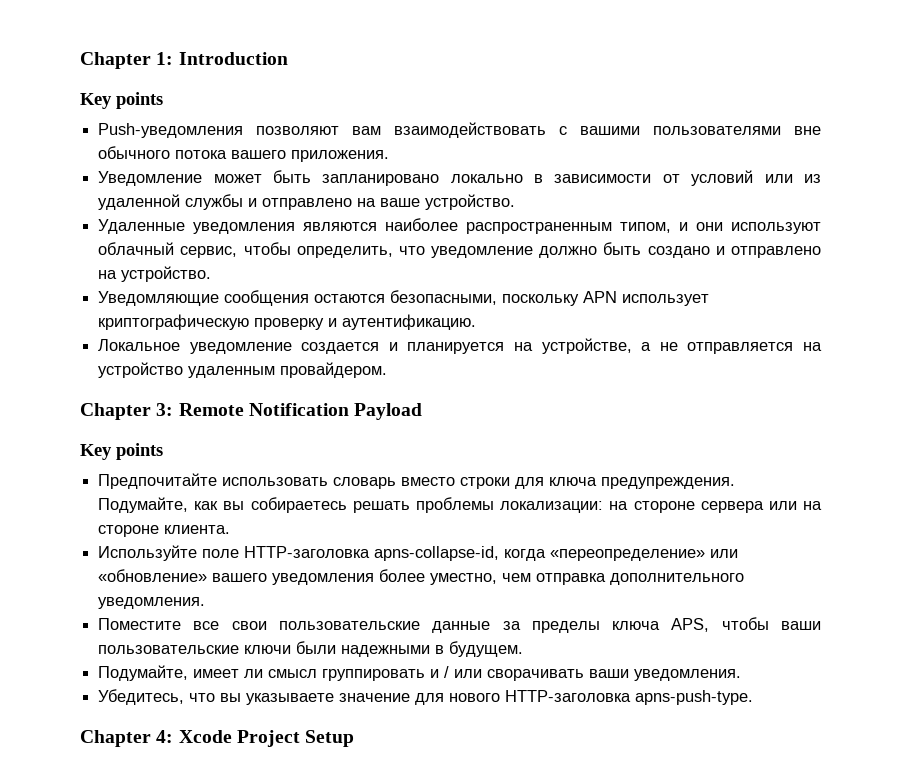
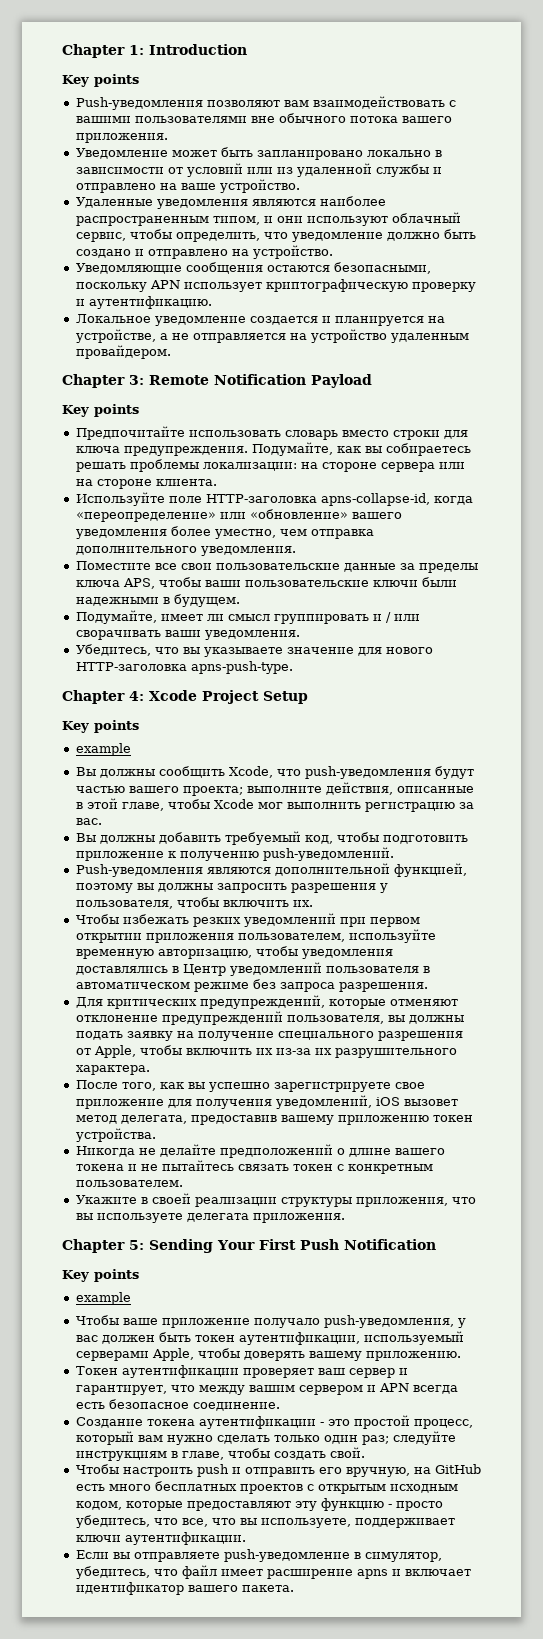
  Chapter 4: Xcode Project Setup
+ Key points
+ example
+ Вы должны сообщить Xcode, что push-уведомления будут частью вашего проекта; выполните действия, описанные в этой главе, чтобы Xcode мог выполнить регистрацию за вас.
+ Вы должны добавить требуемый код, чтобы подготовить приложение к получению push-уведомлений.
+ Push-уведомления являются дополнительной функцией, поэтому вы должны запросить разрешения у пользователя, чтобы включить их.
+ Чтобы избежать резких уведомлений при первом открытии приложения пользователем, используйте временную авторизацию, чтобы уведомления доставлялись в Центр уведомлений пользователя в автоматическом режиме без запроса разрешения.
+ Для критических предупреждений, которые отменяют отклонение предупреждений пользователя, вы должны подать заявку на получение специального разрешения от Apple, чтобы включить их из-за их разрушительного характера.
+ После того, как вы успешно зарегистрируете свое приложение для получения уведомлений, iOS вызовет метод делегата, предоставив вашему приложению токен устройства.
+ Никогда не делайте предположений о длине вашего токена и не пытайтесь связать токен с конкретным пользователем.
+ Укажите в своей реализации структуры приложения, что вы используете делегата приложения.
+ Chapter 5: Sending Your First Push Notification
+ Key points
+ example
+ Чтобы ваше приложение получало push-уведомления, у вас должен быть токен аутентификации, используемый серверами Apple, чтобы доверять вашему приложению.
+ Токен аутентификации проверяет ваш сервер и гарантирует, что между вашим сервером и APN всегда есть безопасное соединение.
+ Создание токена аутентификации - это простой процесс, который вам нужно сделать только один раз; следуйте инструкциям в главе, чтобы создать свой.
+ Чтобы настроить push и отправить его вручную, на GitHub есть много бесплатных проектов с открытым исходным кодом, которые предоставляют эту функцию - просто убедитесь, что все, что вы используете, поддерживает ключи аутентификации.
+ Если вы отправляете push-уведомление в симулятор, убедитесь, что файл имеет расширение apns и включает идентификатор вашего пакета.

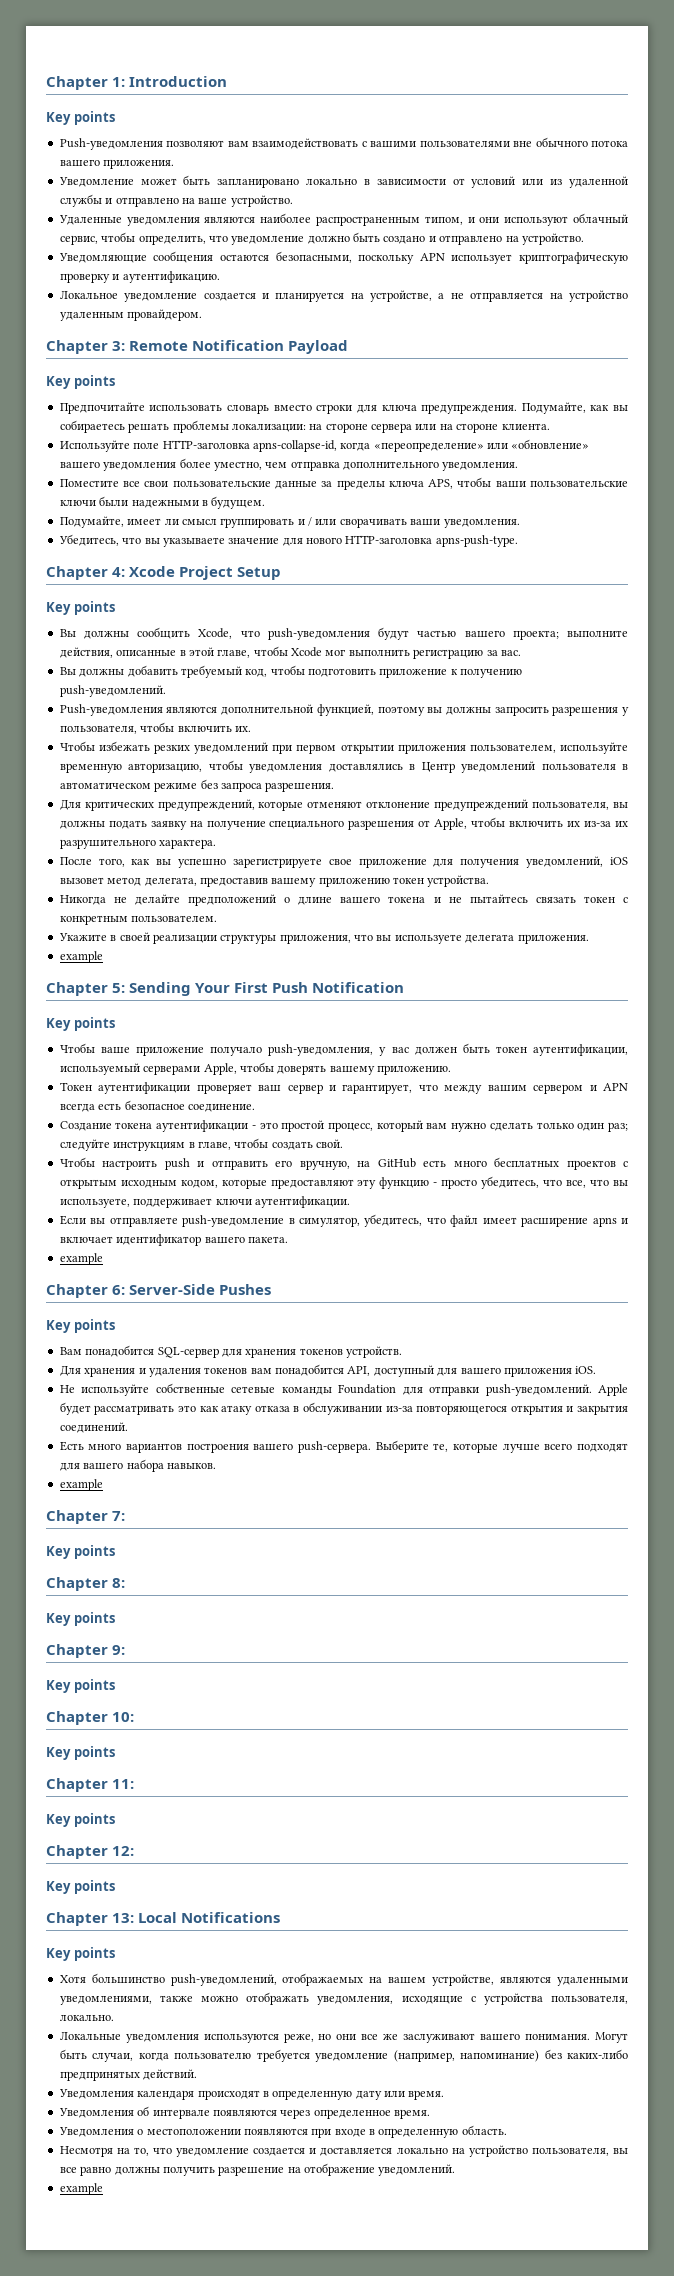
  Chapter 4: Xcode Project Setup
  Key points
- example
  Укажите в своей реализации структуры приложения, что вы используете делегата приложения.
+ example
  Chapter 5: Sending Your First Push Notification
  Key points
- example
  Если вы отправляете push-уведомление в симулятор, убедитесь, что файл имеет расширение apns и включает идентификатор вашего пакета.
+ example
+ Chapter 6: Server-Side Pushes
+ Key points
+ Вам понадобится SQL-сервер для хранения токенов устройств.
+ Для хранения и удаления токенов вам понадобится API, доступный для вашего приложения iOS.
+ Не используйте собственные сетевые команды Foundation для отправки push-уведомлений. Apple будет рассматривать это как атаку отказа в обслуживании из-за повторяющегося открытия и закрытия соединений.
+ Есть много вариантов построения вашего push-сервера. Выберите те, которые лучше всего подходят для вашего набора навыков.
+ example
+ Chapter 7:
+ Key points
+ Chapter 8:
+ Key points
+ Chapter 9:
+ Key points
+ Chapter 10:
+ Key points
+ Chapter 11:
+ Key points
+ Chapter 12:
+ Key points
+ Chapter 13: Local Notifications
+ Key points
+ Хотя большинство push-уведомлений, отображаемых на вашем устройстве, являются удаленными уведомлениями, также можно отображать уведомления, исходящие с устройства пользователя, локально.
+ Локальные уведомления используются реже, но они все же заслуживают вашего понимания. Могут быть случаи, когда пользователю требуется уведомление (например, напоминание) без каких-либо предпринятых действий.
+ Уведомления календаря происходят в определенную дату или время.
+ Уведомления об интервале появляются через определенное время.
+ Уведомления о местоположении появляются при входе в определенную область.
+ Несмотря на то, что уведомление создается и доставляется локально на устройство пользователя, вы все равно должны получить разрешение на отображение уведомлений.
+ example

